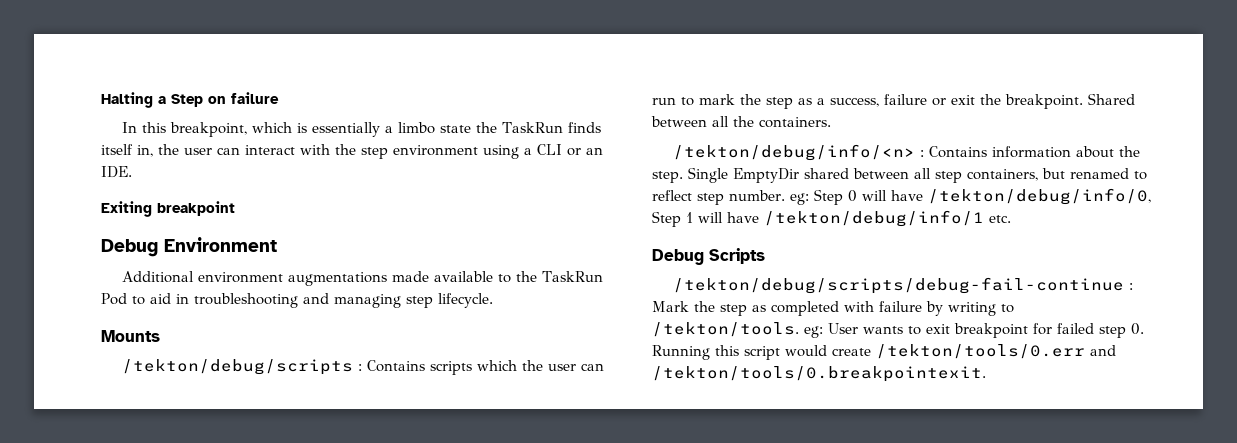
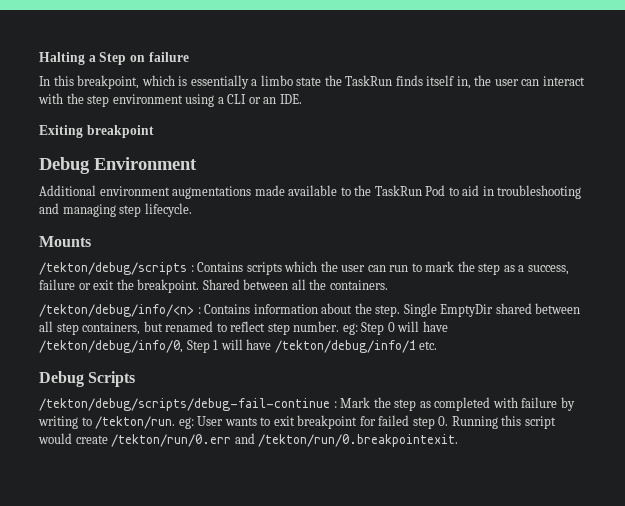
- /tekton/debug/scripts/debug-fail-continue : Mark the step as completed with failure by writing to /tekton/tools. eg: User wants to exit breakpoint for failed step 0. Running this script would create /tekton/tools/0.err and /tekton/tools/0.breakpointexit.
+ /tekton/debug/scripts/debug-fail-continue : Mark the step as completed with failure by writing to /tekton/run. eg: User wants to exit breakpoint for failed step 0. Running this script would create /tekton/run/0.err and /tekton/run/0.breakpointexit.

